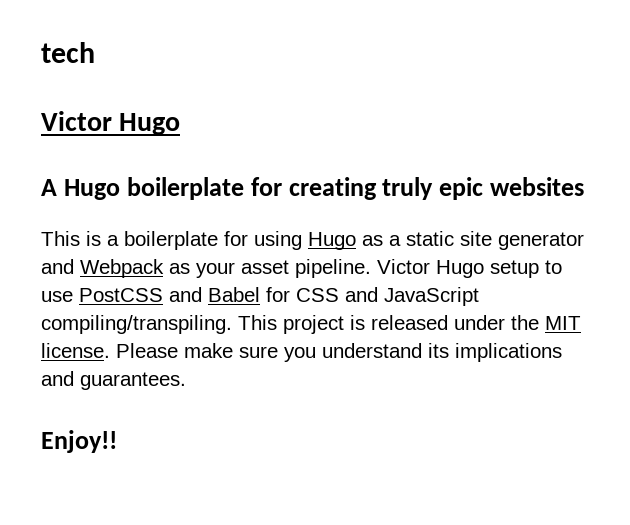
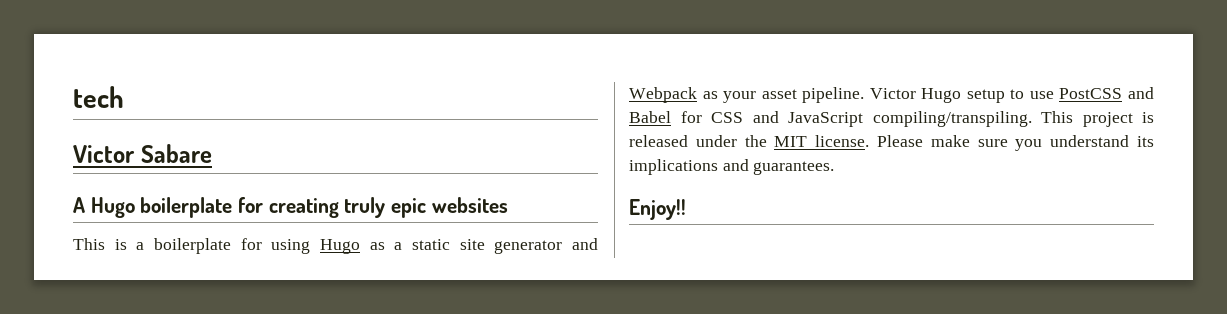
  tech
- Victor Hugo
+ Victor Sabare

